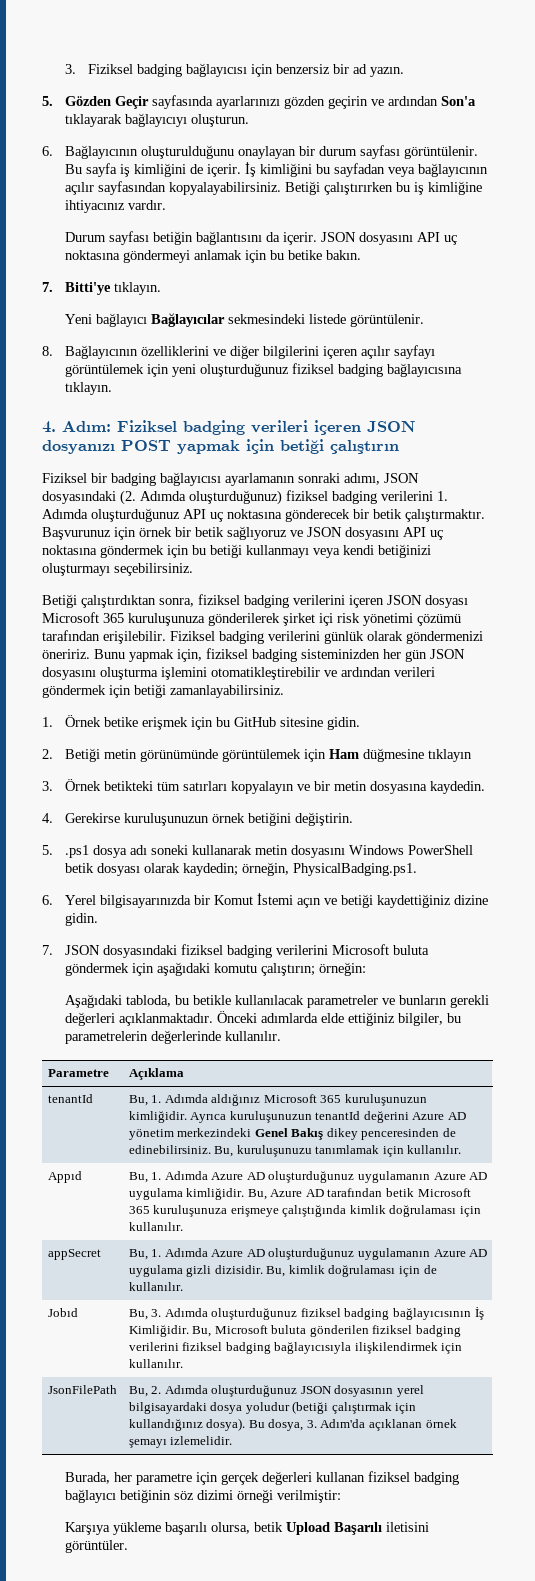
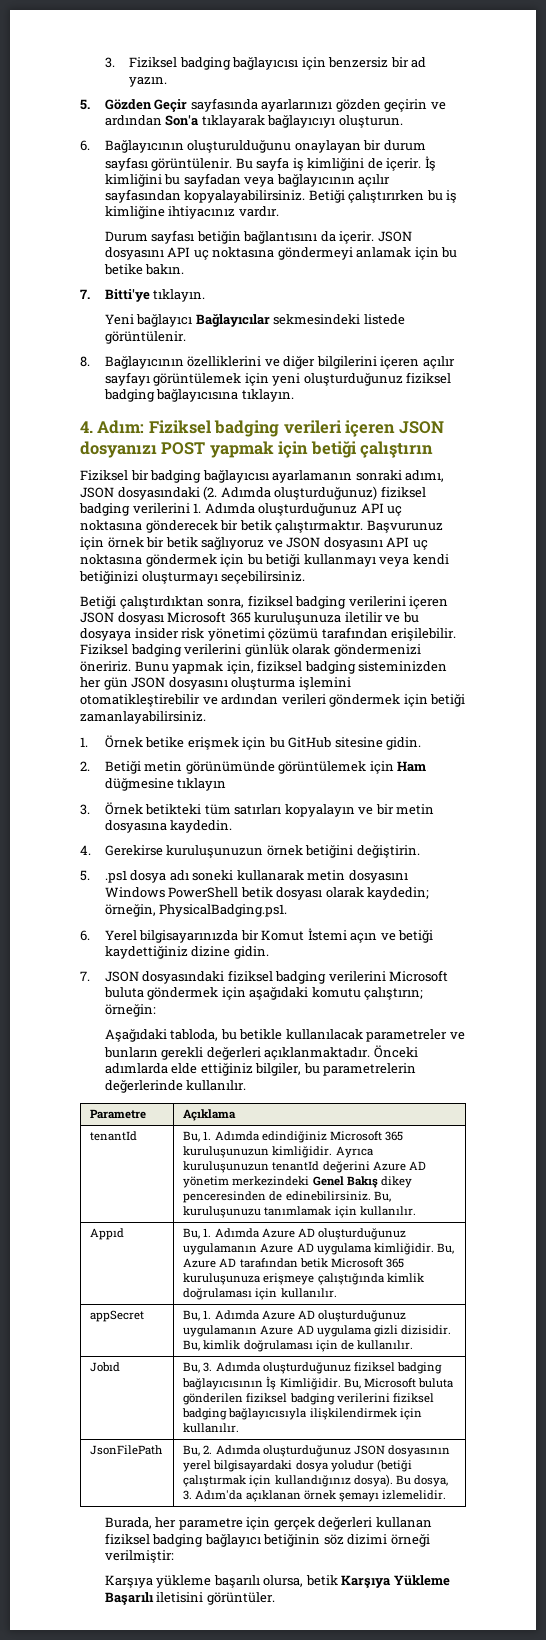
- Betiği çalıştırdıktan sonra, fiziksel badging verilerini içeren JSON dosyası Microsoft 365 kuruluşunuza gönderilerek şirket içi risk yönetimi çözümü tarafından erişilebilir.
+ Betiği çalıştırdıktan sonra, fiziksel badging verilerini içeren JSON dosyası Microsoft 365 kuruluşunuza iletilir ve bu dosyaya insider risk yönetimi çözümü tarafından erişilebilir.
- tenantId | Bu, 1. Adımda aldığınız Microsoft 365 kuruluşunuzun kimliğidir. Ayrıca kuruluşunuzun tenantId değerini Azure AD yönetim merkezindeki Genel Bakış dikey penceresinden de edinebilirsiniz. Bu, kuruluşunuzu tanımlamak için kullanılır.
+ tenantId | Bu, 1. Adımda edindiğiniz Microsoft 365 kuruluşunuzun kimliğidir. Ayrıca kuruluşunuzun tenantId değerini Azure AD yönetim merkezindeki Genel Bakış dikey penceresinden de edinebilirsiniz. Bu, kuruluşunuzu tanımlamak için kullanılır.
- Karşıya yükleme başarılı olursa, betik Upload Başarılı iletisini görüntüler.
+ Karşıya yükleme başarılı olursa, betik Karşıya Yükleme Başarılı iletisini görüntüler.

